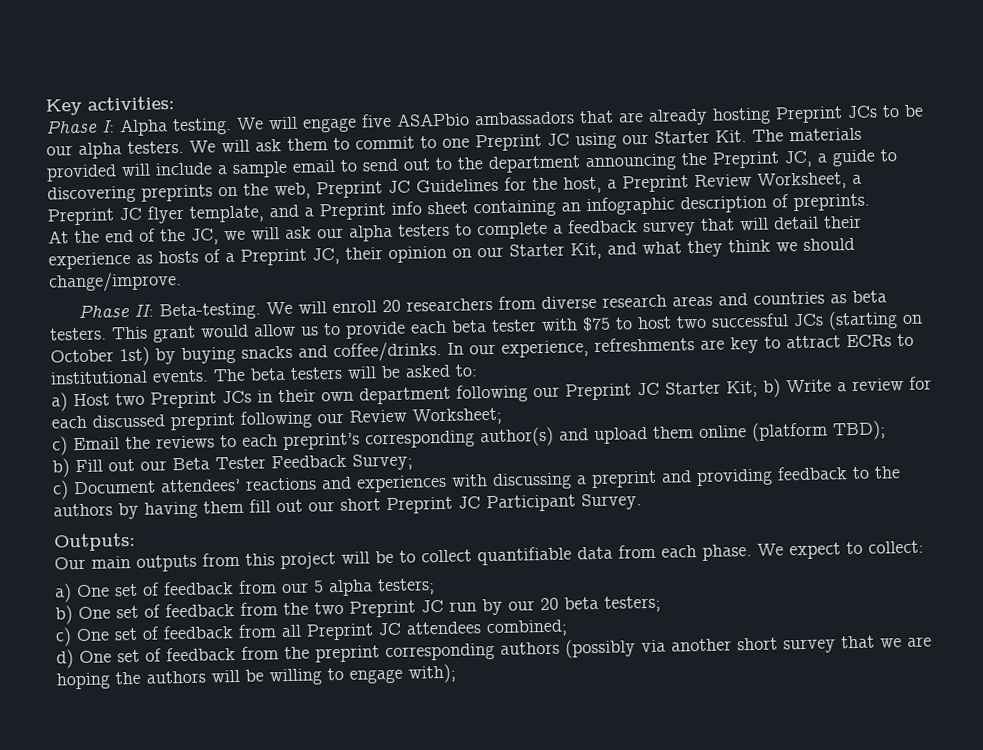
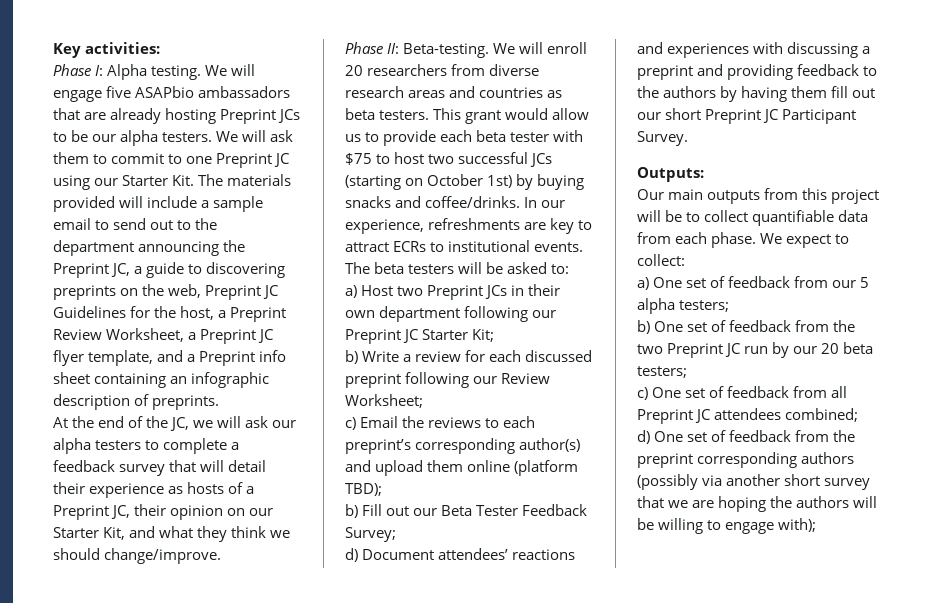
- a) Host two Preprint JCs in their own department following our Preprint JC Starter Kit; b) Write a review for each discussed preprint following our Review Worksheet;
+ a) Host two Preprint JCs in their own department following our Preprint JC Starter Kit;
+ b) Write a review for each discussed preprint following our Review Worksheet;
- c) Document attendees’ reactions and experiences with discussing a preprint and providing feedback to the authors by having them fill out our short Preprint JC Participant Survey.
+ d) Document attendees’ reactions and experiences with discussing a preprint and providing feedback to the authors by having them fill out our short Preprint JC Participant Survey.

